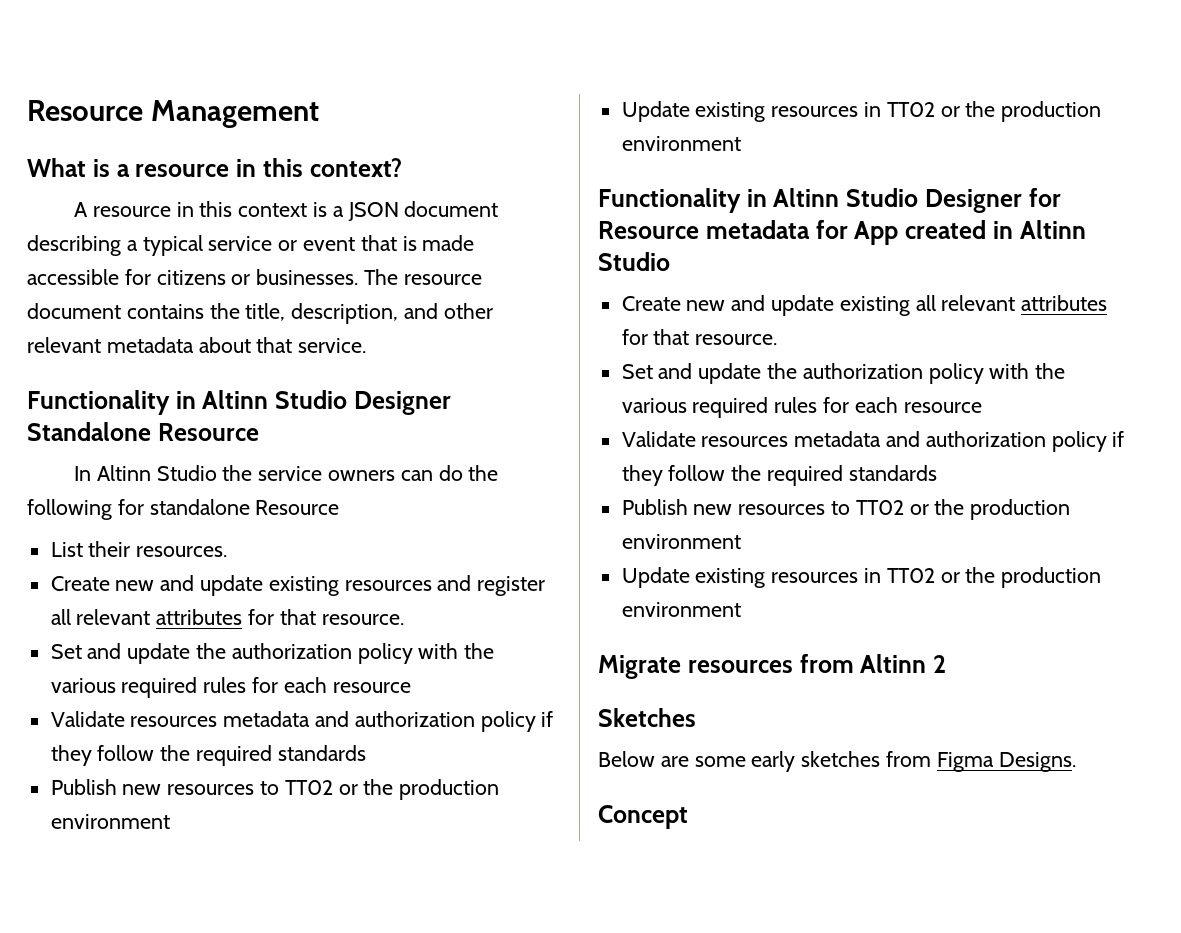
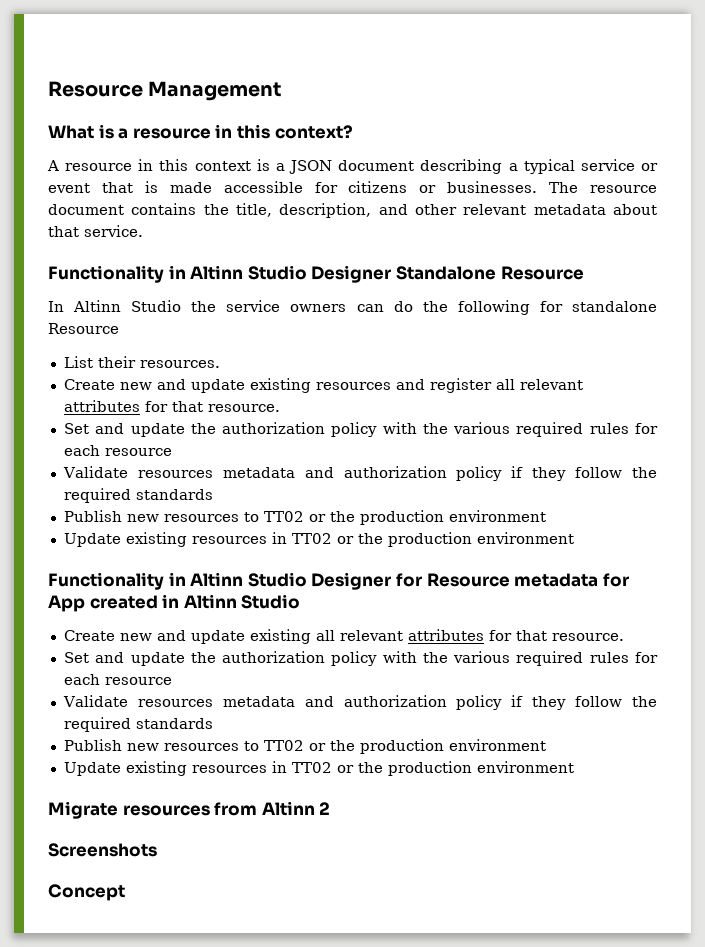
- Sketches
- Below are some early sketches from Figma Designs.
+ Screenshots

